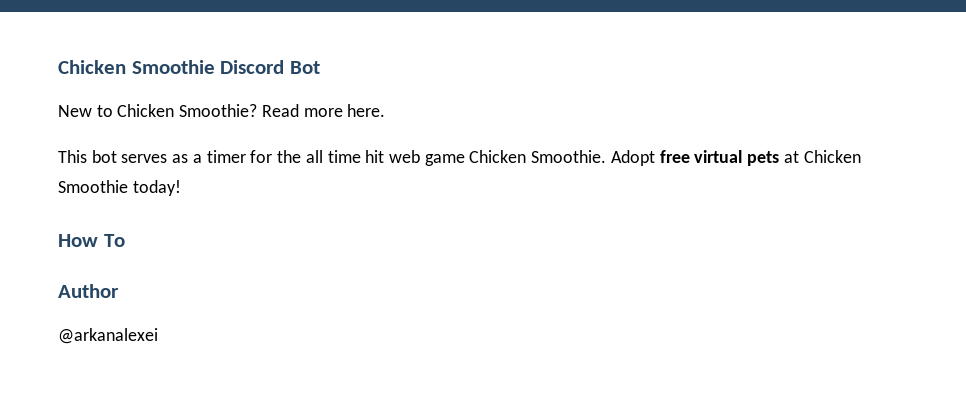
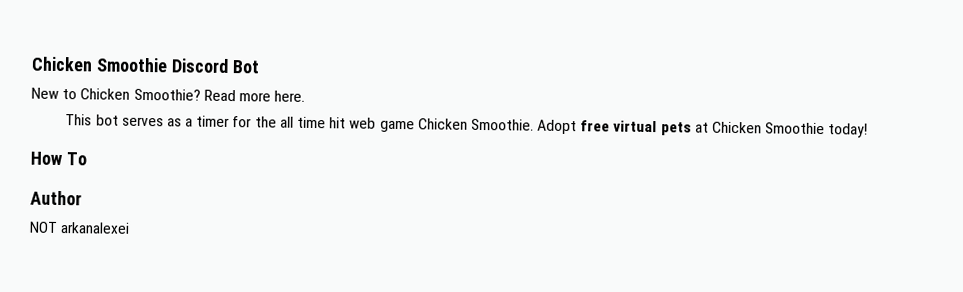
- @arkanalexei
+ NOT arkanalexei

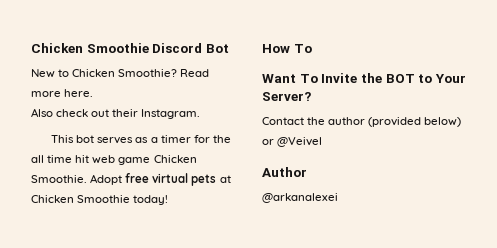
+ Also check out their Instagram.
+ Want To Invite the BOT to Your Server?
+ Contact the author (provided below) or @Veivel
- NOT arkanalexei
+ @arkanalexei

